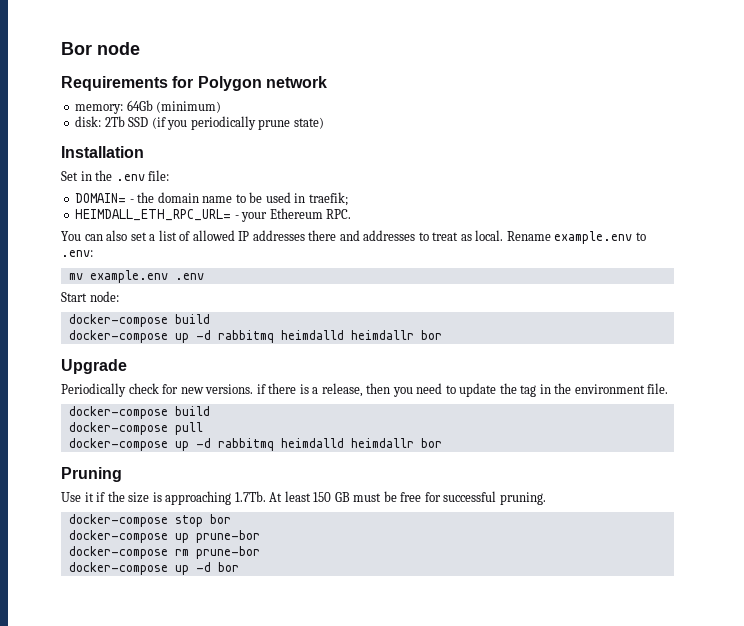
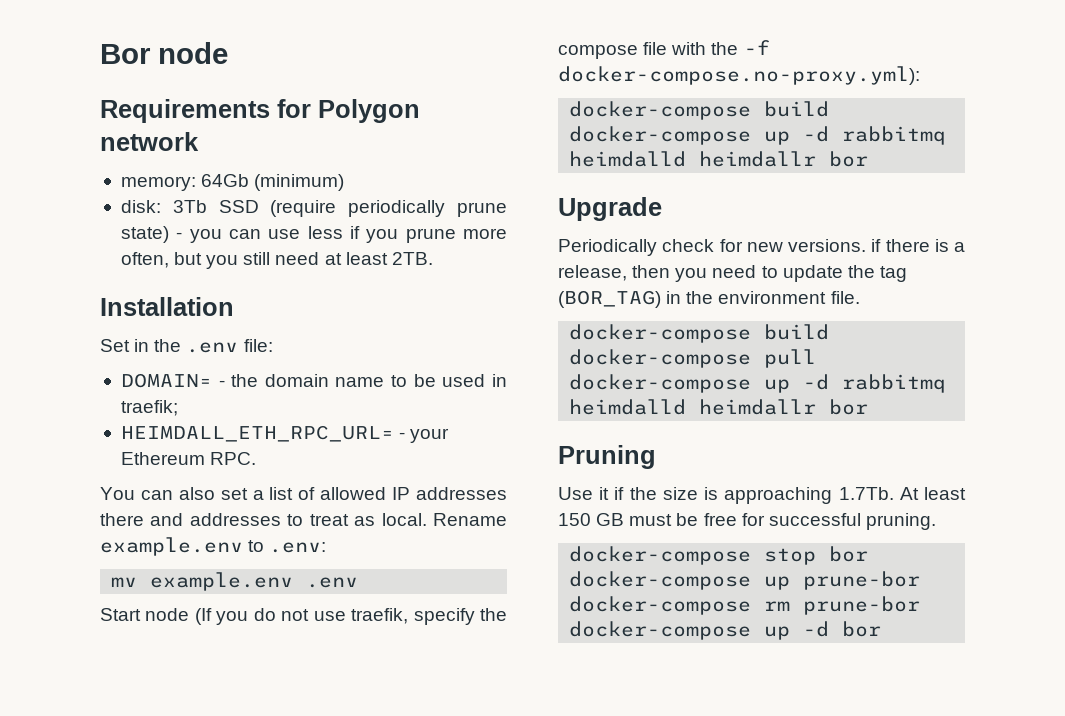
- disk: 2Tb SSD (if you periodically prune state)
+ disk: 3Tb SSD (require periodically prune state) - you can use less if you prune more often, but you still need at least 2TB.
- Start node:
+ Start node (If you do not use traefik, specify the compose file with the -f docker-compose.no-proxy.yml):
- Periodically check for new versions. if there is a release, then you need to update the tag in the environment file.
+ Periodically check for new versions. if there is a release, then you need to update the tag (BOR_TAG) in the environment file.

